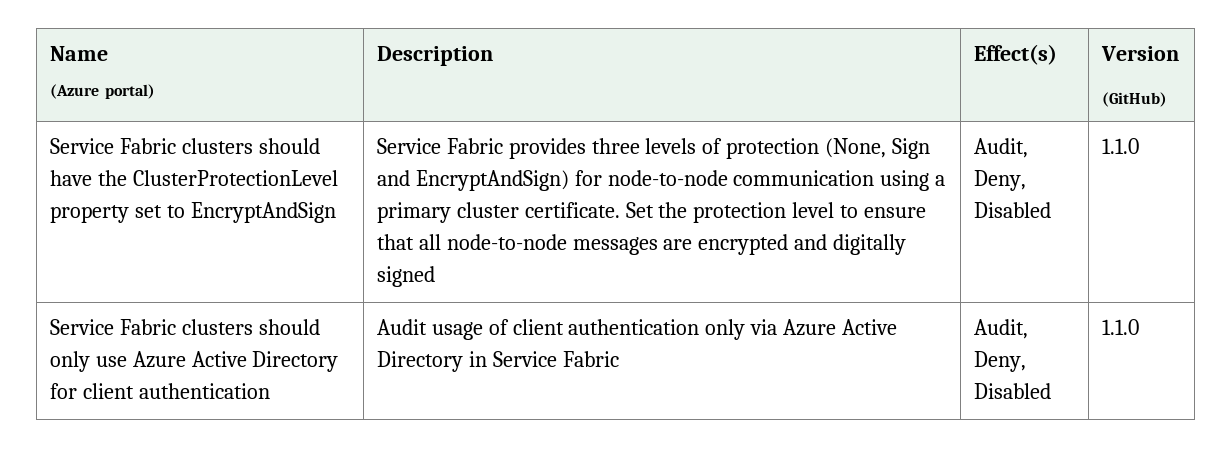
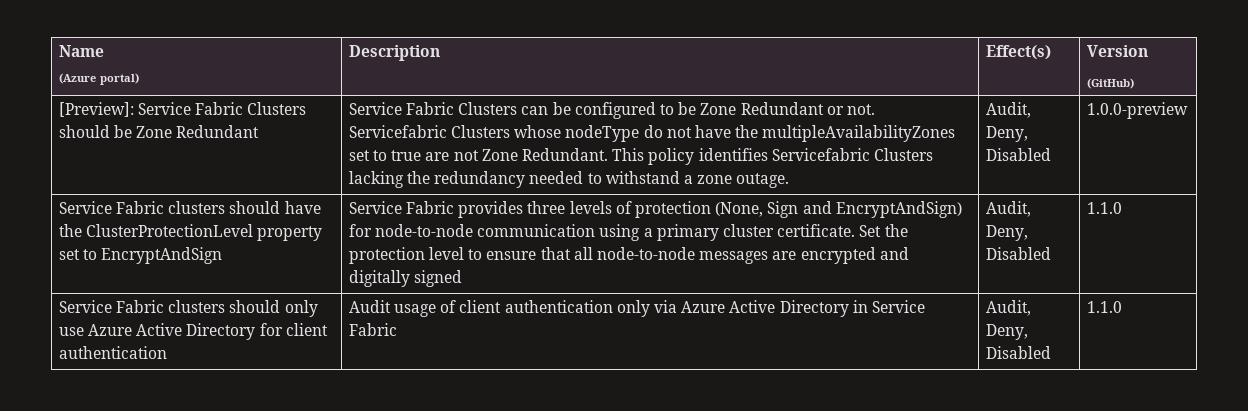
+ [Preview]: Service Fabric Clusters should be Zone Redundant | Service Fabric Clusters can be configured to be Zone Redundant or not. Servicefabric Clusters whose nodeType do not have the multipleAvailabilityZones set to true are not Zone Redundant. This policy identifies Servicefabric Clusters lacking the redundancy needed to withstand a zone outage. | Audit, Deny, Disabled | 1.0.0-preview

